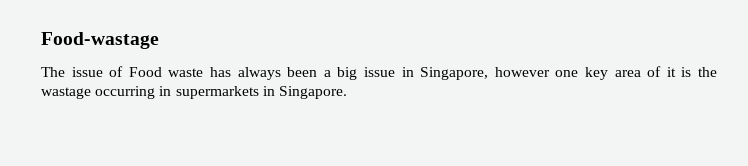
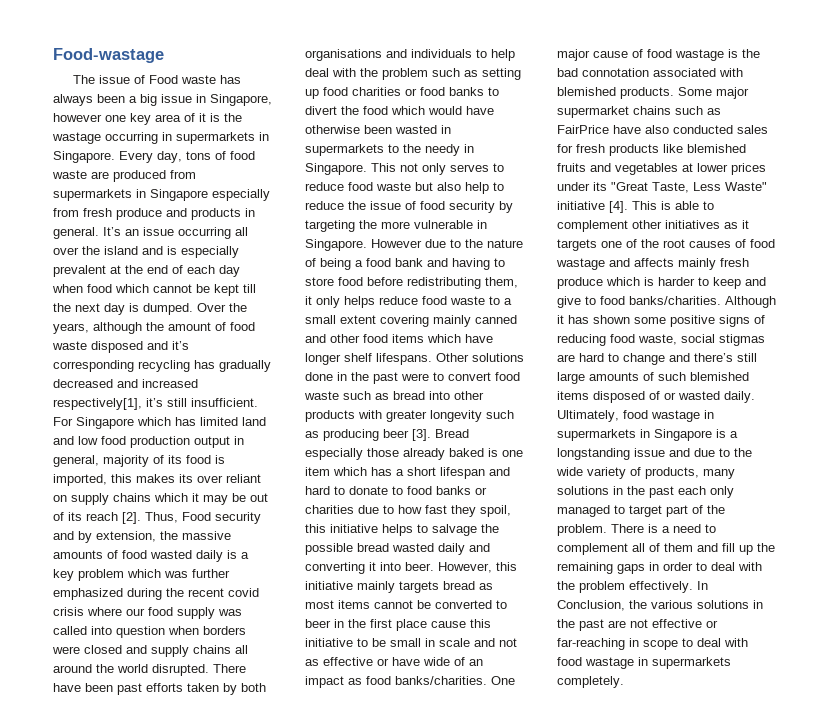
+ Every day, tons of food waste are produced from supermarkets in Singapore especially from fresh produce and products in general. It’s an issue occurring all over the island and is especially prevalent at the end of each day when food which cannot be kept till the next day is dumped. Over the years, although the amount of food waste disposed and it’s corresponding recycling has gradually decreased and increased respectively[1], it’s still insufficient. For Singapore which has limited land and low food production output in general, majority of its food is imported, this makes its over reliant on supply chains which it may be out of its reach [2]. Thus, Food security and by extension, the massive amounts of food wasted daily is a key problem which was further emphasized during the recent covid crisis where our food supply was called into question when borders were closed and supply chains all around the world disrupted. There have been past efforts taken by both organisations and individuals to help deal with the problem such as setting up food charities or food banks to divert the food which would have otherwise been wasted in supermarkets to the needy in Singapore. This not only serves to reduce food waste but also help to reduce the issue of food security by targeting the more vulnerable in Singapore. However due to the nature of being a food bank and having to store food before redistributing them, it only helps reduce food waste to a small extent covering mainly canned and other food items which have longer shelf lifespans. Other solutions done in the past were to convert food waste such as bread into other products with greater longevity such as producing beer [3]. Bread especially those already baked is one item which has a short lifespan and hard to donate to food banks or charities due to how fast they spoil, this initiative helps to salvage the possible bread wasted daily and converting it into beer. However, this initiative mainly targets bread as most items cannot be converted to beer in the first place cause this initiative to be small in scale and not as effective or have wide of an impact as food banks/charities. One major cause of food wastage is the bad connotation associated with blemished products. Some major supermarket chains such as FairPrice have also conducted sales for fresh products like blemished fruits and vegetables at lower prices under its "Great Taste, Less Waste" initiative [4]. This is able to complement other initiatives as it targets one of the root causes of food wastage and affects mainly fresh produce which is harder to keep and give to food banks/charities. Although it has shown some positive signs of reducing food waste, social stigmas are hard to change and there’s still large amounts of such blemished items disposed of or wasted daily. Ultimately, food wastage in supermarkets in Singapore is a longstanding issue and due to the wide variety of products, many solutions in the past each only managed to target part of the problem. There is a need to complement all of them and fill up the remaining gaps in order to deal with the problem effectively. In Conclusion, the various solutions in the past are not effective or far-reaching in scope to deal with food wastage in supermarkets completely.

